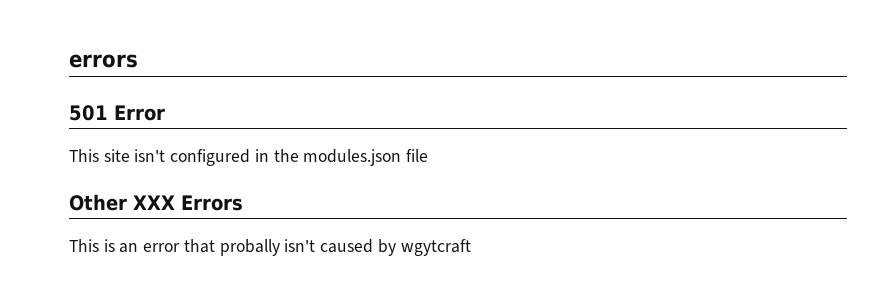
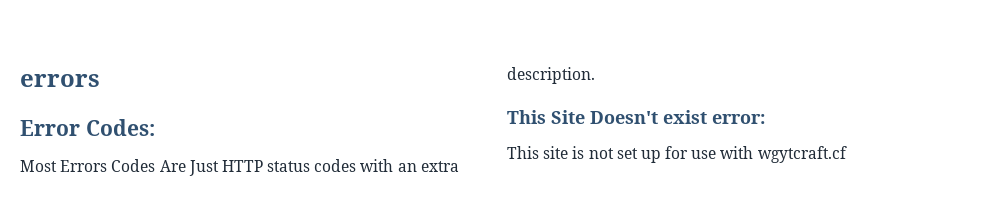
- 501 Error
- This site isn't configured in the modules.json file
- Other XXX Errors
- This is an error that probally isn't caused by wgytcraft
+ Error Codes:
+ Most Errors Codes Are Just HTTP status codes with an extra description.
+ This Site Doesn't exist error:
+ This site is not set up for use with wgytcraft.cf

